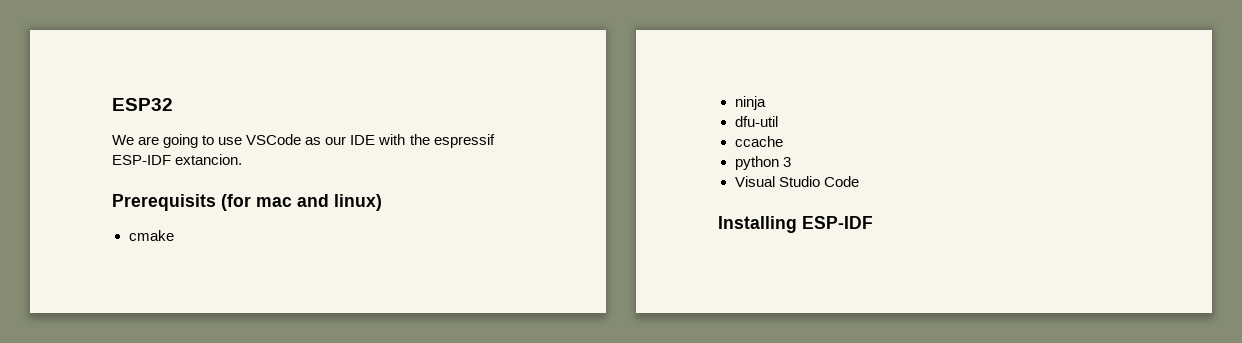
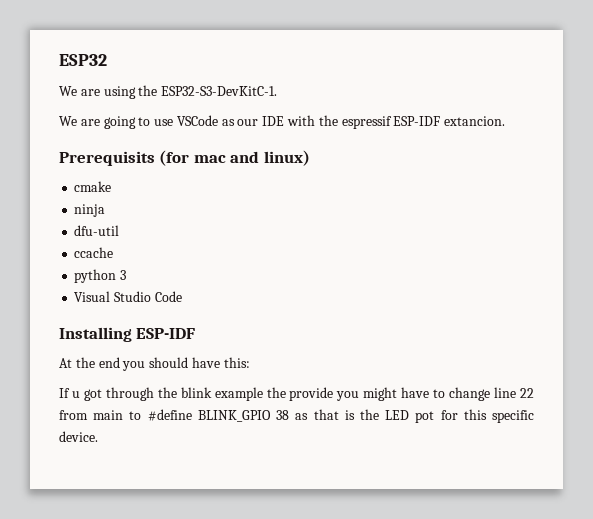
+ We are using the ESP32-S3-DevKitC-1.
+ At the end you should have this:
+ If u got through the blink example the provide you might have to change line 22 from main to #define BLINK_GPIO 38 as that is the LED pot for this specific device.

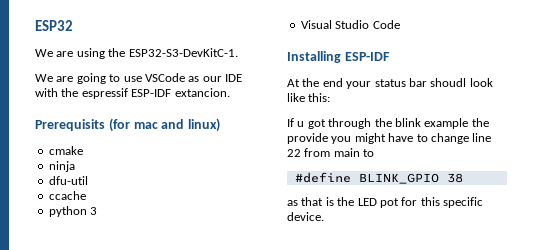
- At the end you should have this:
+ At the end your status bar shoudl look like this:
- If u got through the blink example the provide you might have to change line 22 from main to #define BLINK_GPIO 38 as that is the LED pot for this specific device.
+ If u got through the blink example the provide you might have to change line 22 from main to
+ #define BLINK_GPIO 38
+ as that is the LED pot for this specific device.

